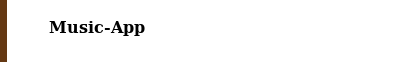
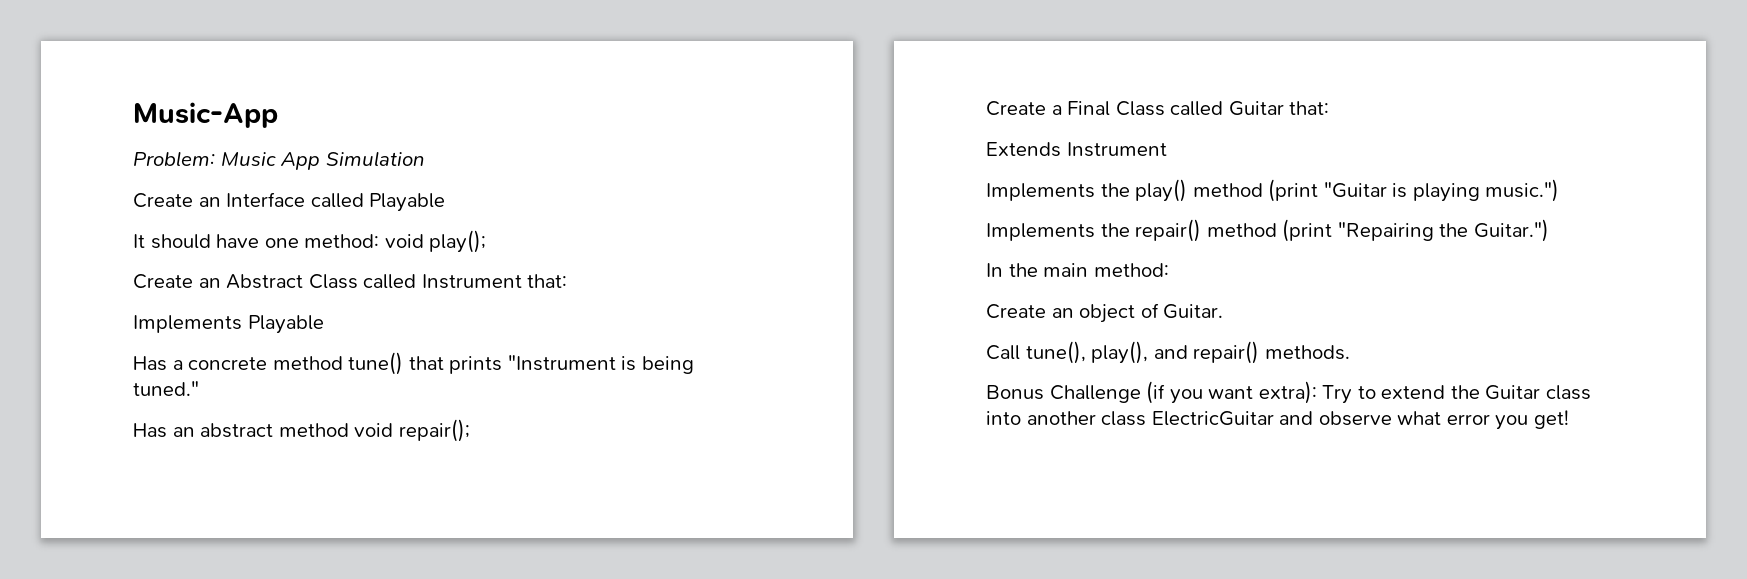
+ Problem: Music App Simulation
+ Create an Interface called Playable
+ It should have one method: void play();
+ Create an Abstract Class called Instrument that:
+ Implements Playable
+ Has a concrete method tune() that prints "Instrument is being tuned."
+ Has an abstract method void repair();
+ Create a Final Class called Guitar that:
+ Extends Instrument
+ Implements the play() method (print "Guitar is playing music.")
+ Implements the repair() method (print "Repairing the Guitar.")
+ In the main method:
+ Create an object of Guitar.
+ Call tune(), play(), and repair() methods.
+ Bonus Challenge (if you want extra): Try to extend the Guitar class into another class ElectricGuitar and observe what error you get!

